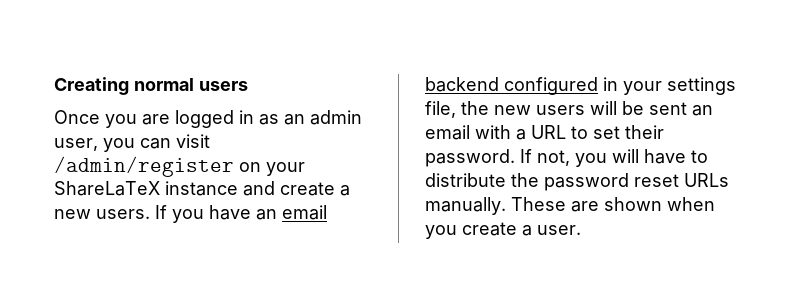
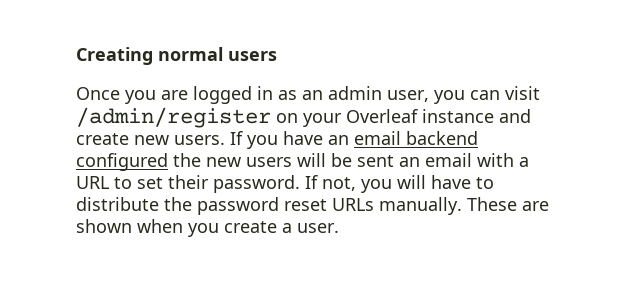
- Once you are logged in as an admin user, you can visit /admin/register on your ShareLaTeX instance and create a new users.
+ Once you are logged in as an admin user, you can visit /admin/register on your Overleaf instance and create new users.
- If you have an email backend configured in your settings file, the new users will be sent an email with a URL to set their password.
+ If you have an email backend configured the new users will be sent an email with a URL to set their password.

